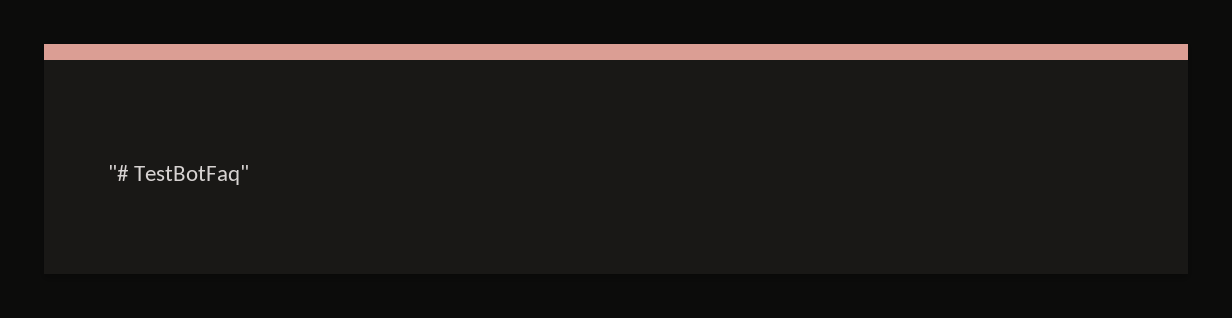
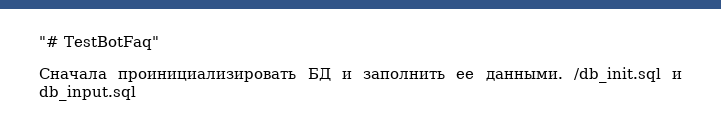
+ Сначала проинициализировать БД и заполнить ее данными. /db_init.sql и db_input.sql

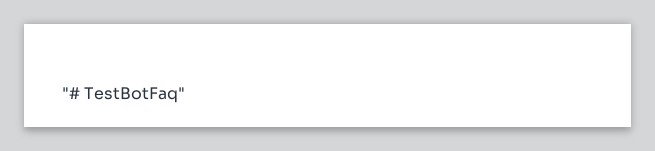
- Сначала проинициализировать БД и заполнить ее данными. /db_init.sql и db_input.sql

